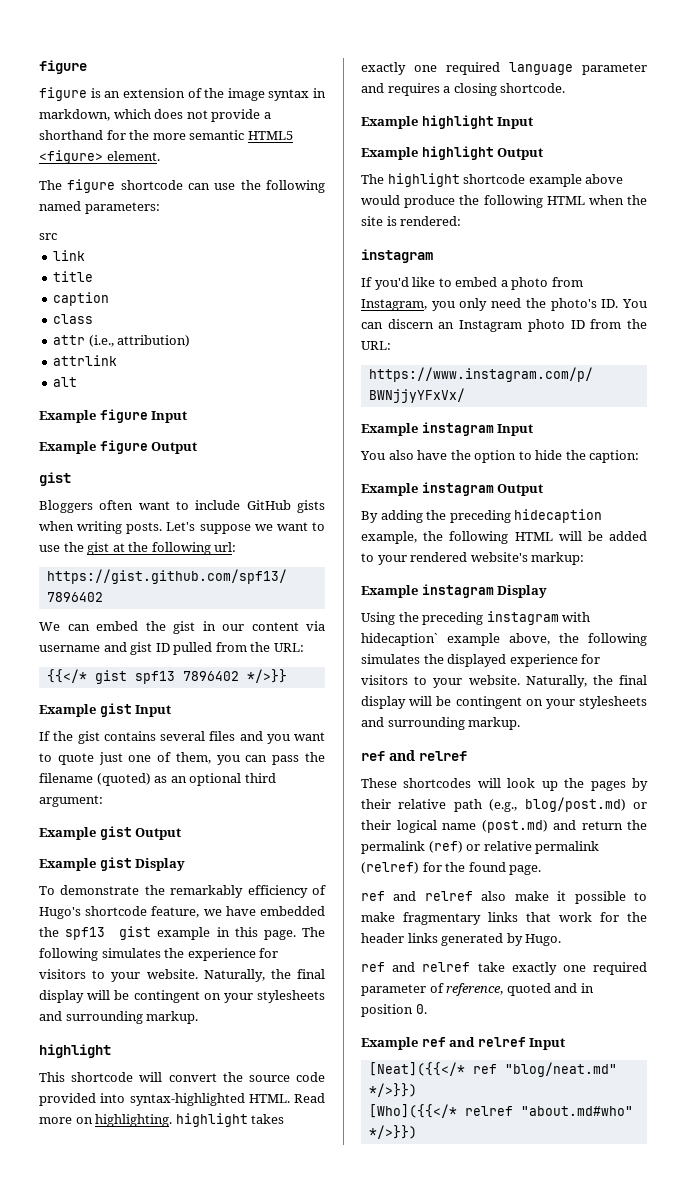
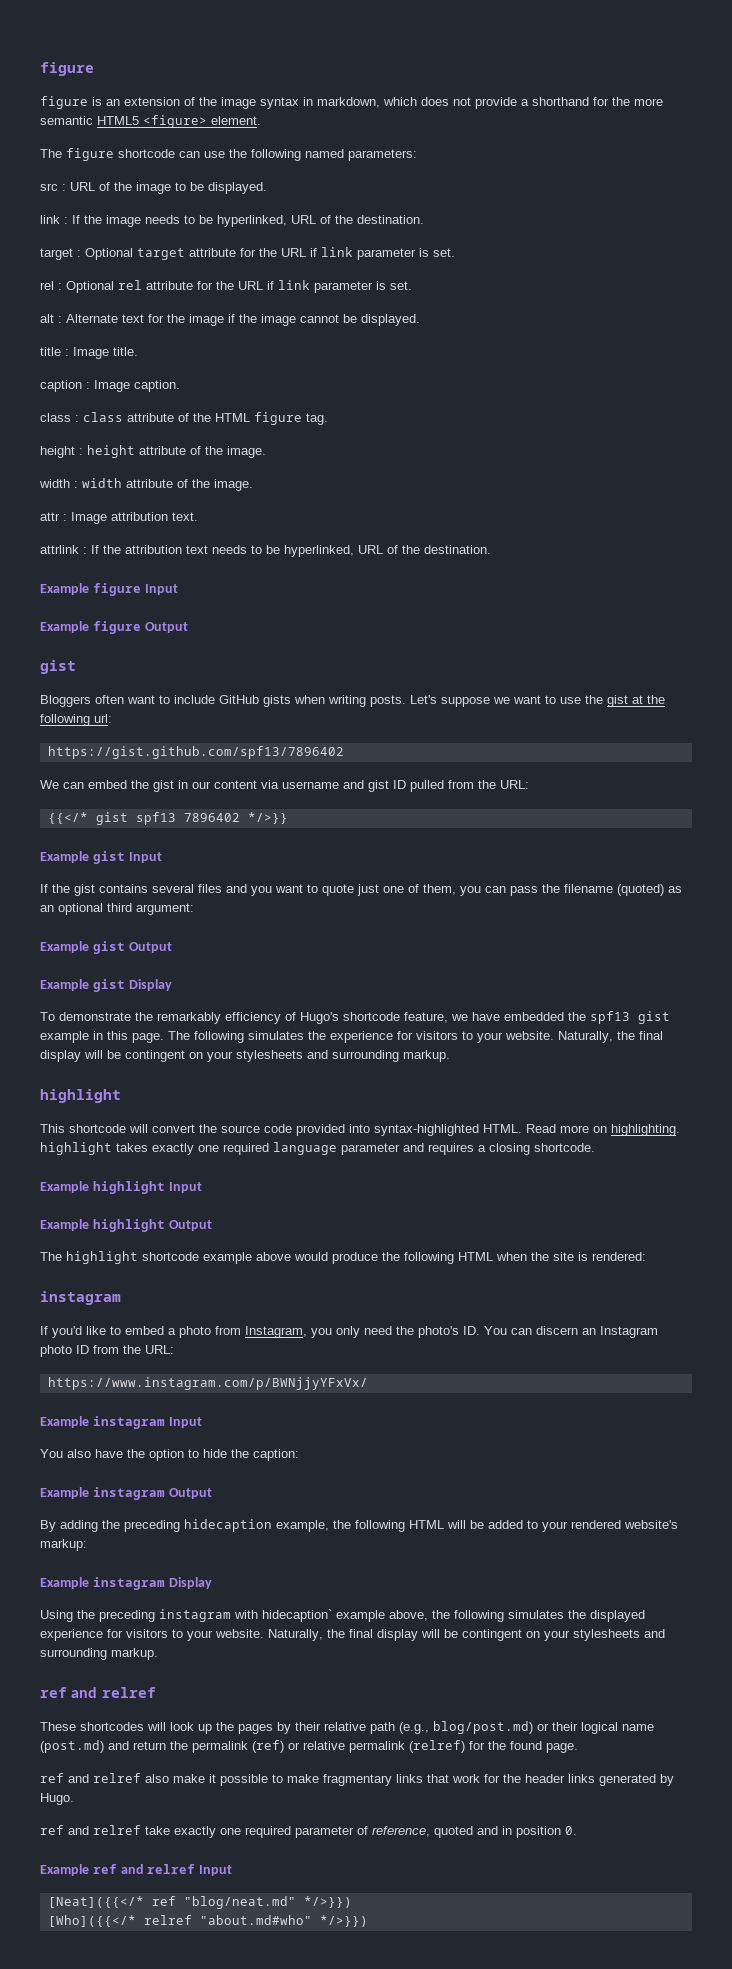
- src
- link
- title
- caption
- class
- attr (i.e., attribution)
- attrlink
- alt
+ src : URL of the image to be displayed.
+ link : If the image needs to be hyperlinked, URL of the destination.
+ target : Optional target attribute for the URL if link parameter is set.
+ rel : Optional rel attribute for the URL if link parameter is set.
+ alt : Alternate text for the image if the image cannot be displayed.
+ title : Image title.
+ caption : Image caption.
+ class : class attribute of the HTML figure tag.
+ height : height attribute of the image.
+ width : width attribute of the image.
+ attr : Image attribution text.
+ attrlink : If the attribution text needs to be hyperlinked, URL of the destination.

